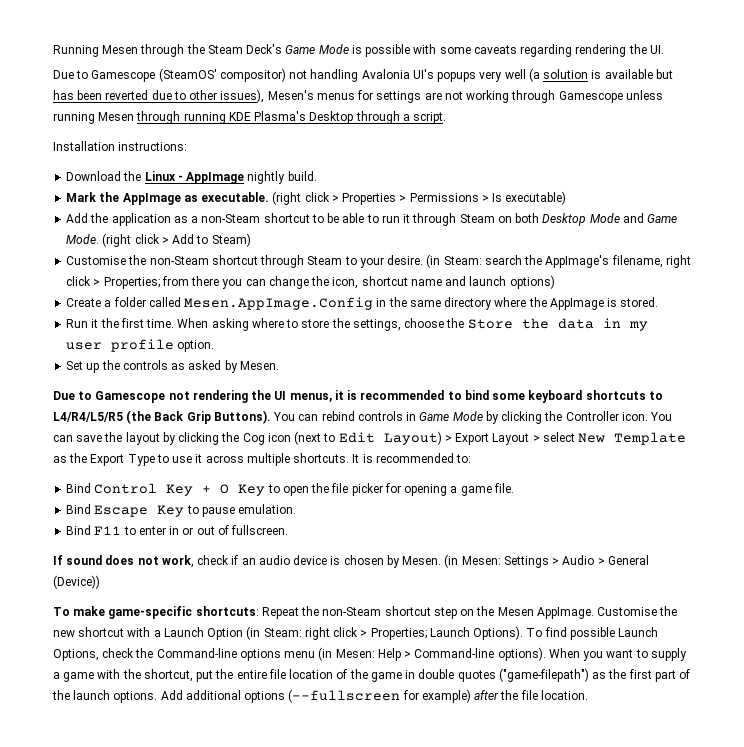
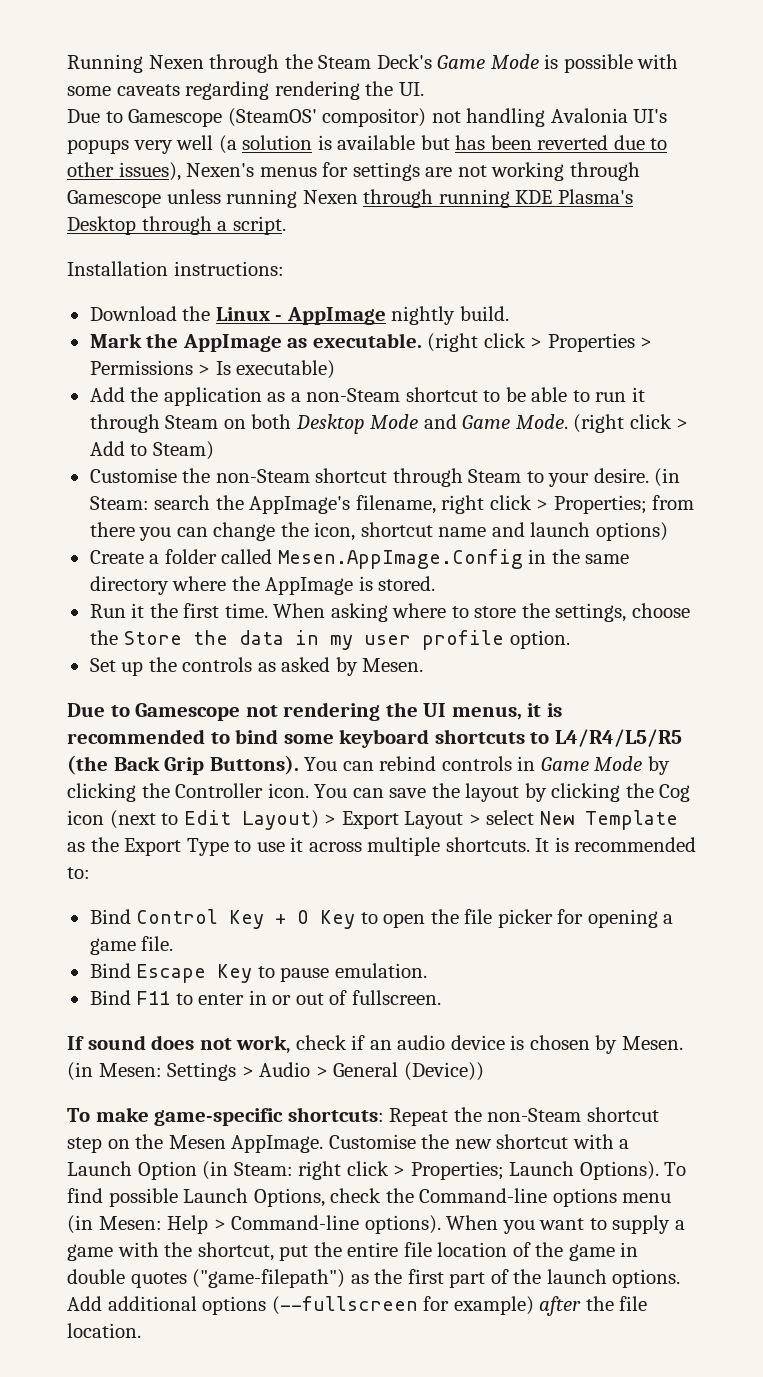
- Running Mesen through the Steam Deck's Game Mode is possible with some caveats regarding rendering the UI.
+ Running Nexen through the Steam Deck's Game Mode is possible with some caveats regarding rendering the UI.
- Due to Gamescope (SteamOS' compositor) not handling Avalonia UI's popups very well (a solution is available but has been reverted due to other issues), Mesen's menus for settings are not working through Gamescope unless running Mesen through running KDE Plasma's Desktop through a script.
+ Due to Gamescope (SteamOS' compositor) not handling Avalonia UI's popups very well (a solution is available but has been reverted due to other issues), Nexen's menus for settings are not working through Gamescope unless running Nexen through running KDE Plasma's Desktop through a script.

